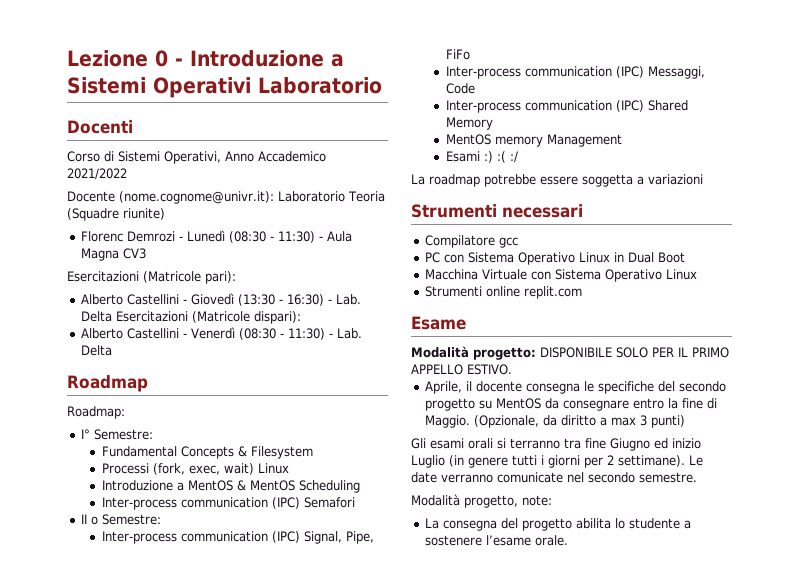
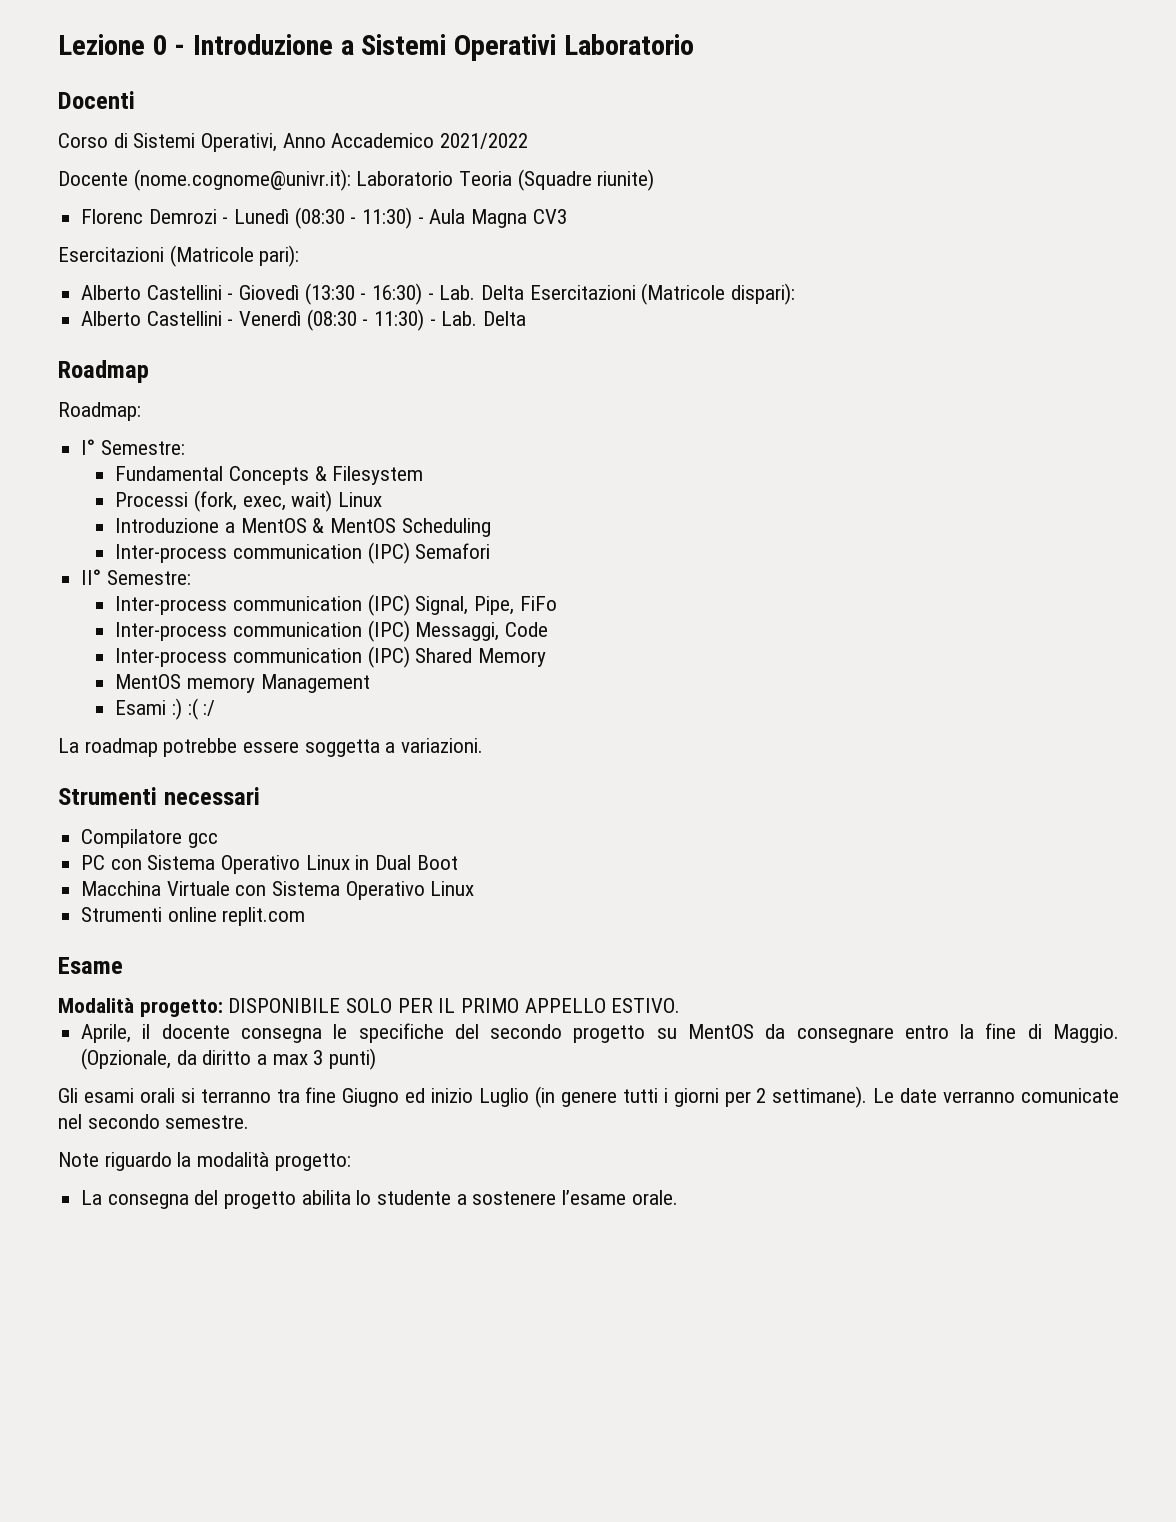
- II o Semestre:
+ II° Semestre:
- La roadmap potrebbe essere soggetta a variazioni
+ La roadmap potrebbe essere soggetta a variazioni.
- Modalità progetto, note:
+ Note riguardo la modalità progetto:

